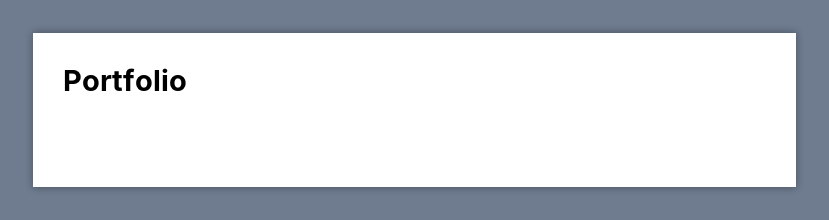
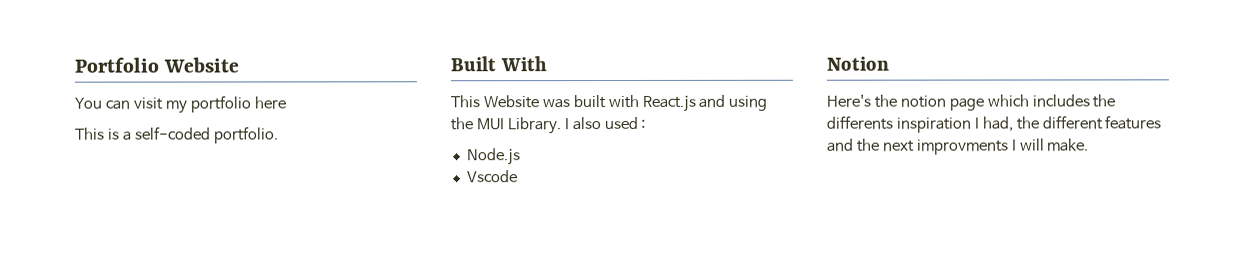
- Portfolio
+ Portfolio Website
+ You can visit my portfolio here
+ This is a self-coded portfolio.
+ Built With
+ This Website was built with React.js and using the MUI Library. I also used :
+ Node.js
+ Vscode
+ Notion
+ Here's the notion page which includes the differents inspiration I had, the different features and the next improvments I will make.

